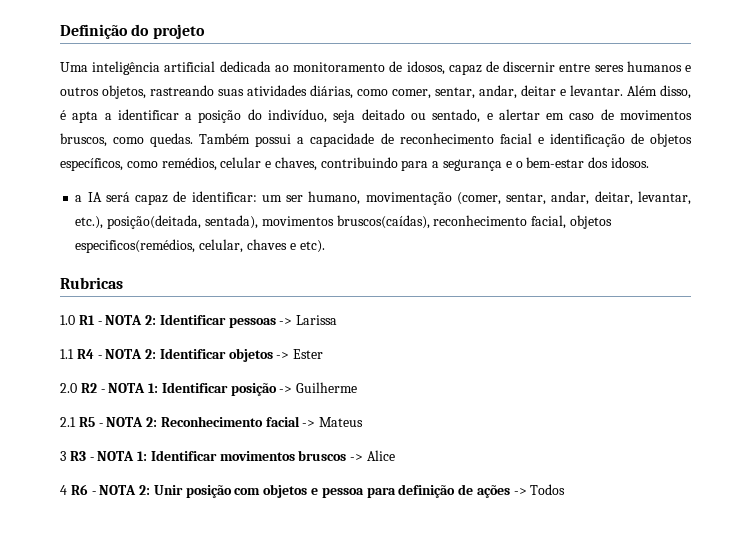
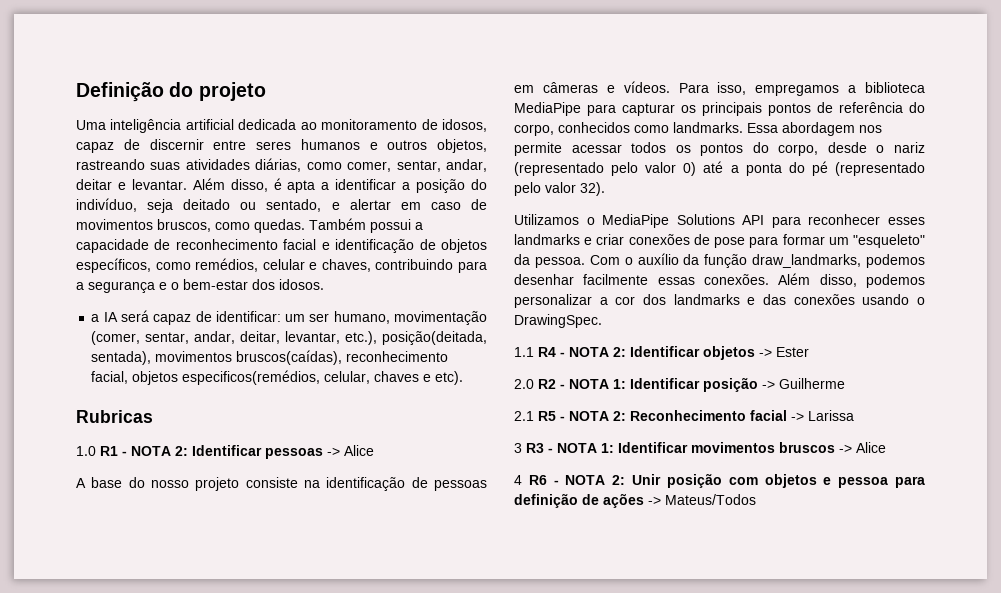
- 1.0 R1 - NOTA 2: Identificar pessoas -> Larissa
+ 1.0 R1 - NOTA 2: Identificar pessoas -> Alice
+ A base do nosso projeto consiste na identificação de pessoas em câmeras e vídeos. Para isso, empregamos a biblioteca MediaPipe para capturar os principais pontos de referência do corpo, conhecidos como landmarks. Essa abordagem nos permite acessar todos os pontos do corpo, desde o nariz (representado pelo valor 0) até a ponta do pé (representado pelo valor 32).
+ Utilizamos o MediaPipe Solutions API para reconhecer esses landmarks e criar conexões de pose para formar um "esqueleto" da pessoa. Com o auxílio da função draw_landmarks, podemos desenhar facilmente essas conexões. Além disso, podemos personalizar a cor dos landmarks e das conexões usando o DrawingSpec.
- 2.1 R5 - NOTA 2: Reconhecimento facial -> Mateus
+ 2.1 R5 - NOTA 2: Reconhecimento facial -> Larissa
- 4 R6 - NOTA 2: Unir posição com objetos e pessoa para definição de ações -> Todos
+ 4 R6 - NOTA 2: Unir posição com objetos e pessoa para definição de ações -> Mateus/Todos

